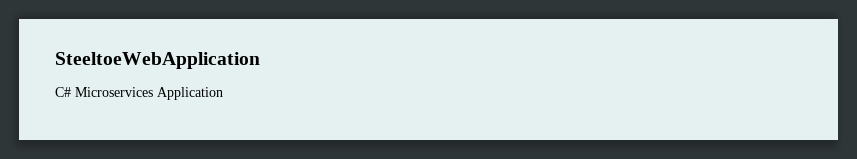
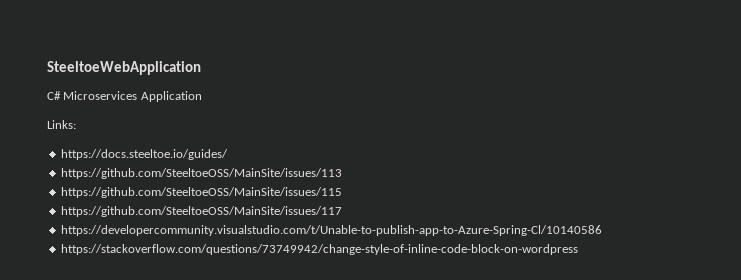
+ Links:
+ https://docs.steeltoe.io/guides/
+ https://github.com/SteeltoeOSS/MainSite/issues/113
+ https://github.com/SteeltoeOSS/MainSite/issues/115
+ https://github.com/SteeltoeOSS/MainSite/issues/117
+ https://developercommunity.visualstudio.com/t/Unable-to-publish-app-to-Azure-Spring-Cl/10140586
+ https://stackoverflow.com/questions/73749942/change-style-of-inline-code-block-on-wordpress

